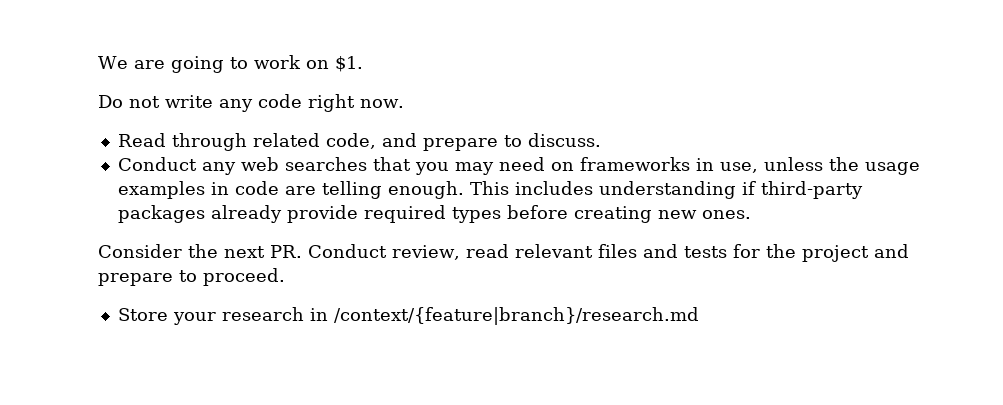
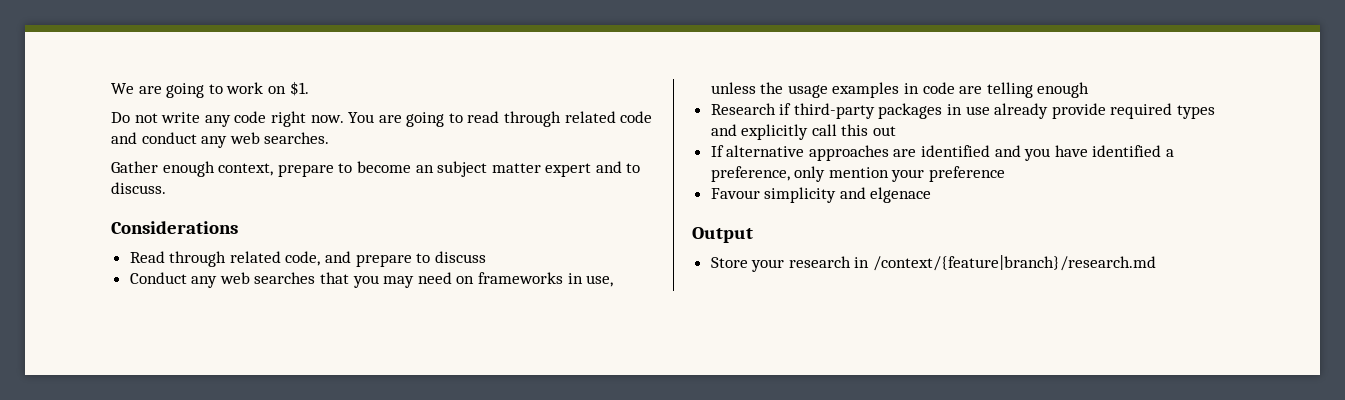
+ You are going to read through related code and conduct any web searches.
+ Gather enough context, prepare to become an subject matter expert and to discuss.
+ Considerations
- Read through related code, and prepare to discuss.
+ Read through related code, and prepare to discuss
- Conduct any web searches that you may need on frameworks in use, unless the usage examples in code are telling enough. This includes understanding if third-party packages already provide required types before creating new ones.
- Consider the next PR. Conduct review, read relevant files and tests for the project and prepare to proceed.
+ Conduct any web searches that you may need on frameworks in use, unless the usage examples in code are telling enough
+ Research if third-party packages in use already provide required types and explicitly call this out
+ If alternative approaches are identified and you have identified a preference, only mention your preference
+ Favour simplicity and elgenace
+ Output

